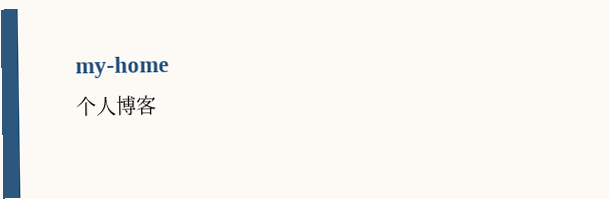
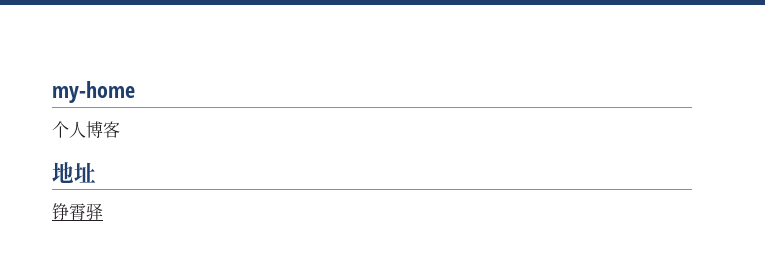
+ 地址
+ 铮霄驿

